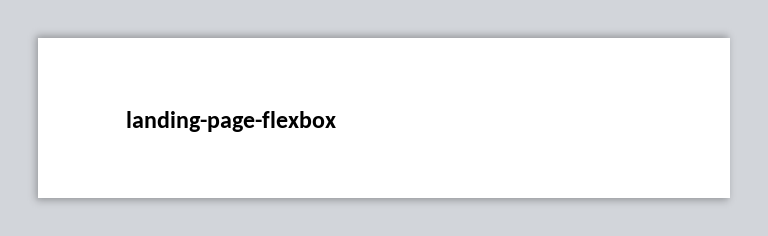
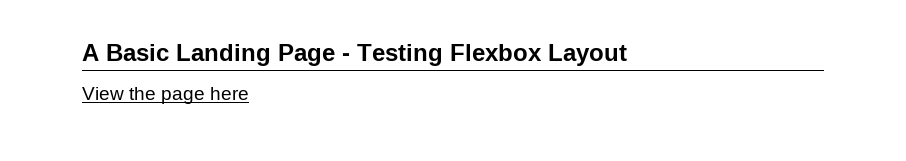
- landing-page-flexbox
+ A Basic Landing Page - Testing Flexbox Layout
+ View the page here

